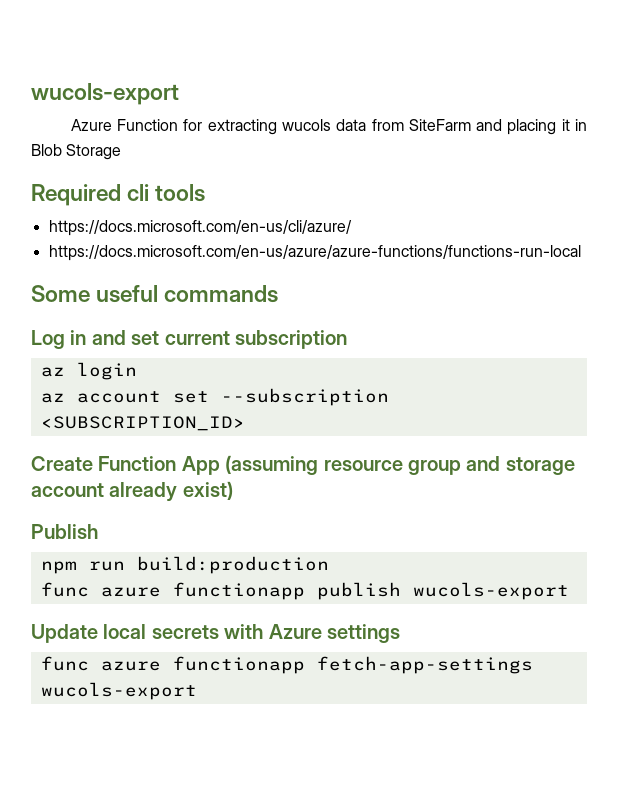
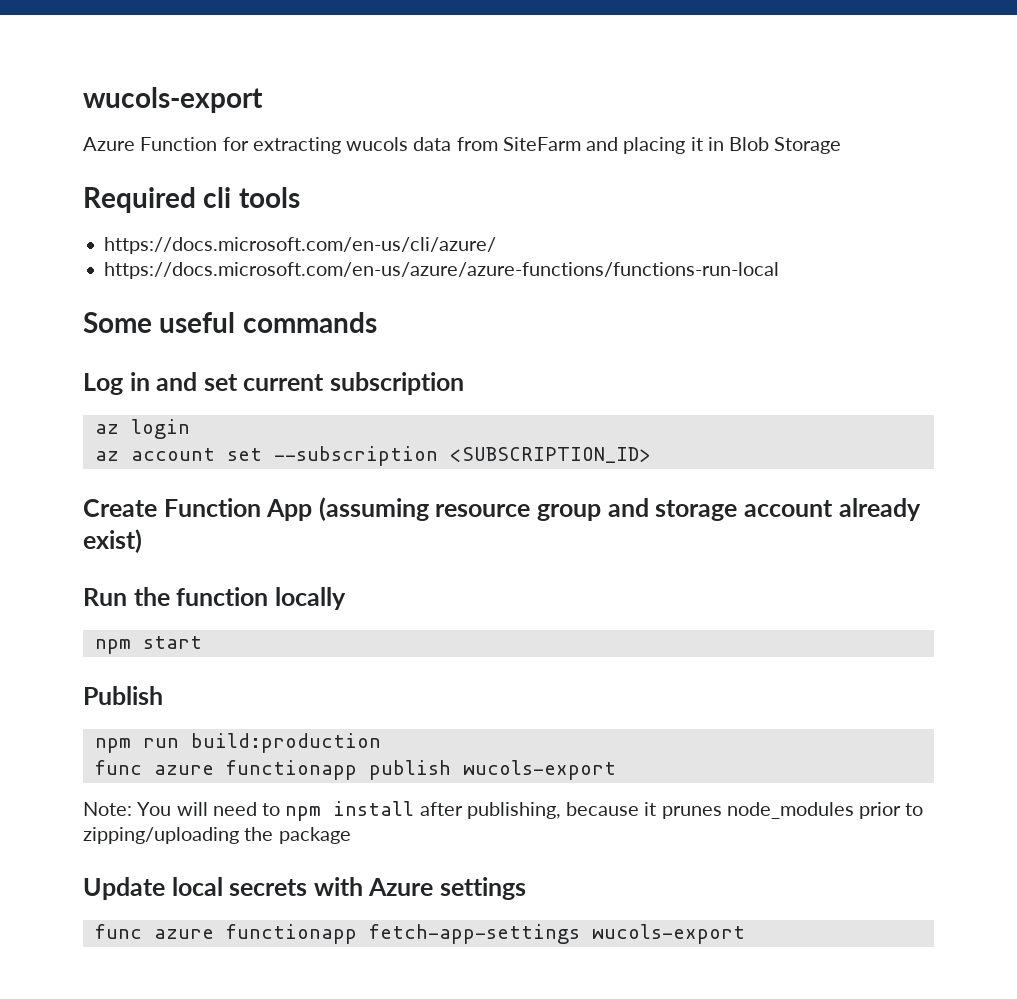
+ Run the function locally
+ npm start
+ Note: You will need to npm install after publishing, because it prunes node_modules prior to zipping/uploading the package

